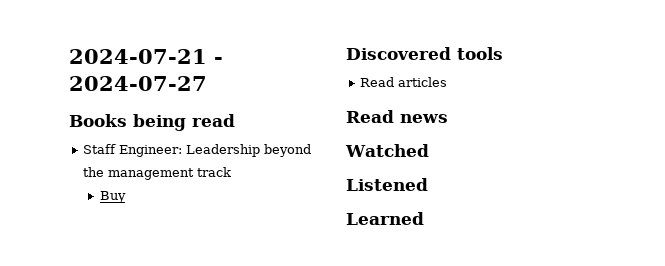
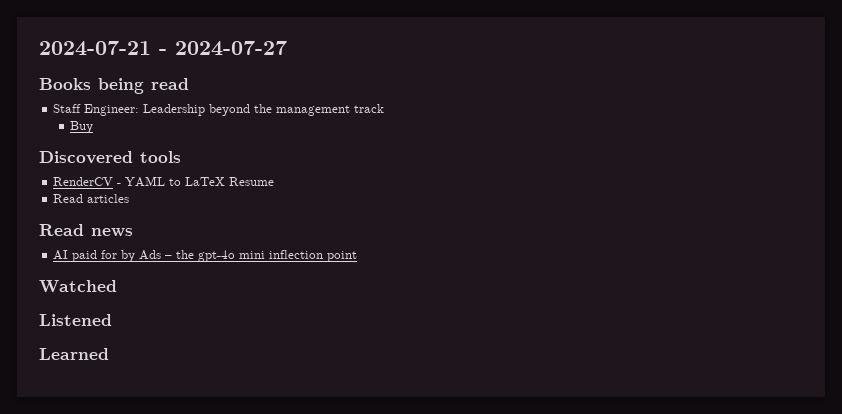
+ RenderCV - YAML to LaTeX Resume
  Read articles
  Read news
+ AI paid for by Ads – the gpt-4o mini inflection point

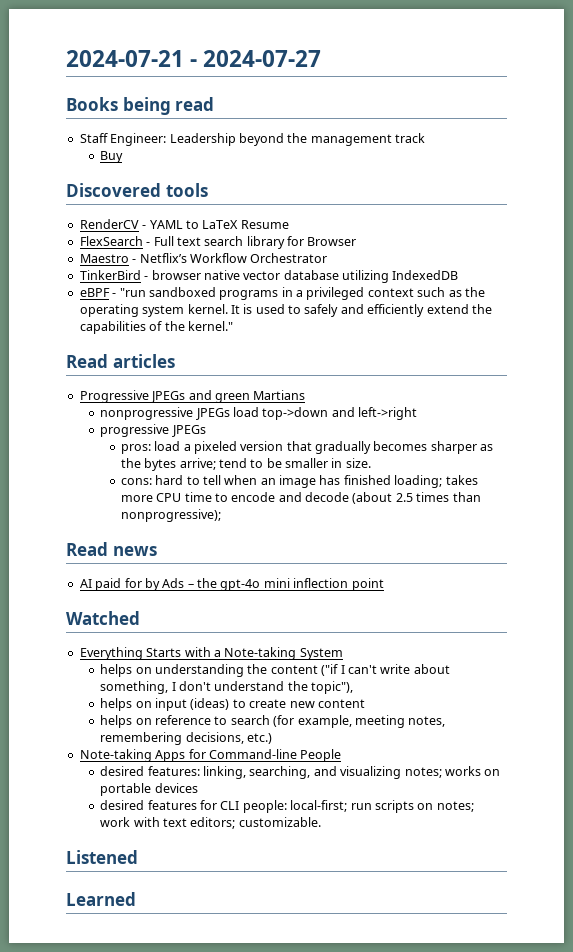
+ FlexSearch - Full text search library for Browser
+ Maestro - Netflix’s Workflow Orchestrator
+ TinkerBird - browser native vector database utilizing IndexedDB
+ eBPF - "run sandboxed programs in a privileged context such as the operating system kernel. It is used to safely and efficiently extend the capabilities of the kernel."
  Read articles
+ Progressive JPEGs and green Martians
+ nonprogressive JPEGs load top->down and left->right
+ progressive JPEGs
+ pros: load a pixeled version that gradually becomes sharper as the bytes arrive; tend to be smaller in size.
+ cons: hard to tell when an image has finished loading; takes more CPU time to encode and decode (about 2.5 times than nonprogressive);
+ Everything Starts with a Note-taking System
+ helps on understanding the content ("if I can't write about something, I don't understand the topic"),
+ helps on input (ideas) to create new content
+ helps on reference to search (for example, meeting notes, remembering decisions, etc.)
+ Note-taking Apps for Command-line People
+ desired features: linking, searching, and visualizing notes; works on portable devices
+ desired features for CLI people: local-first; run scripts on notes; work with text editors; customizable.

